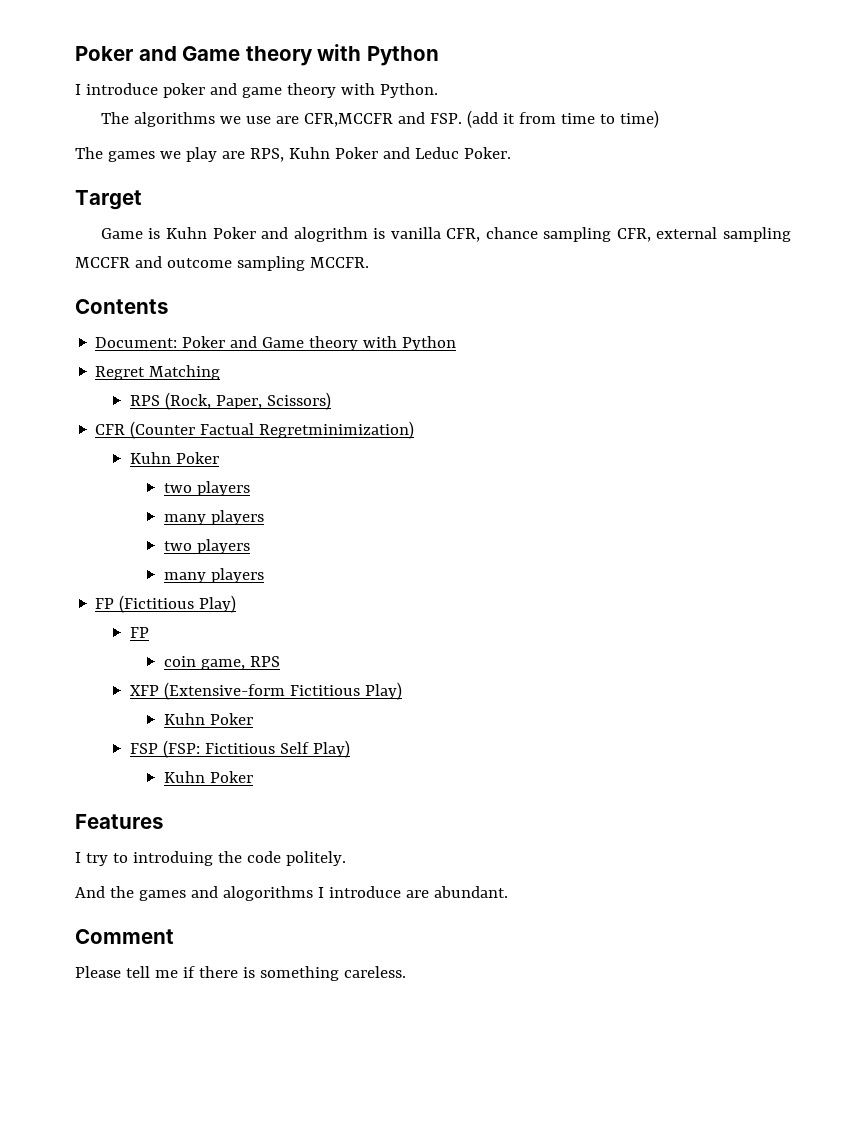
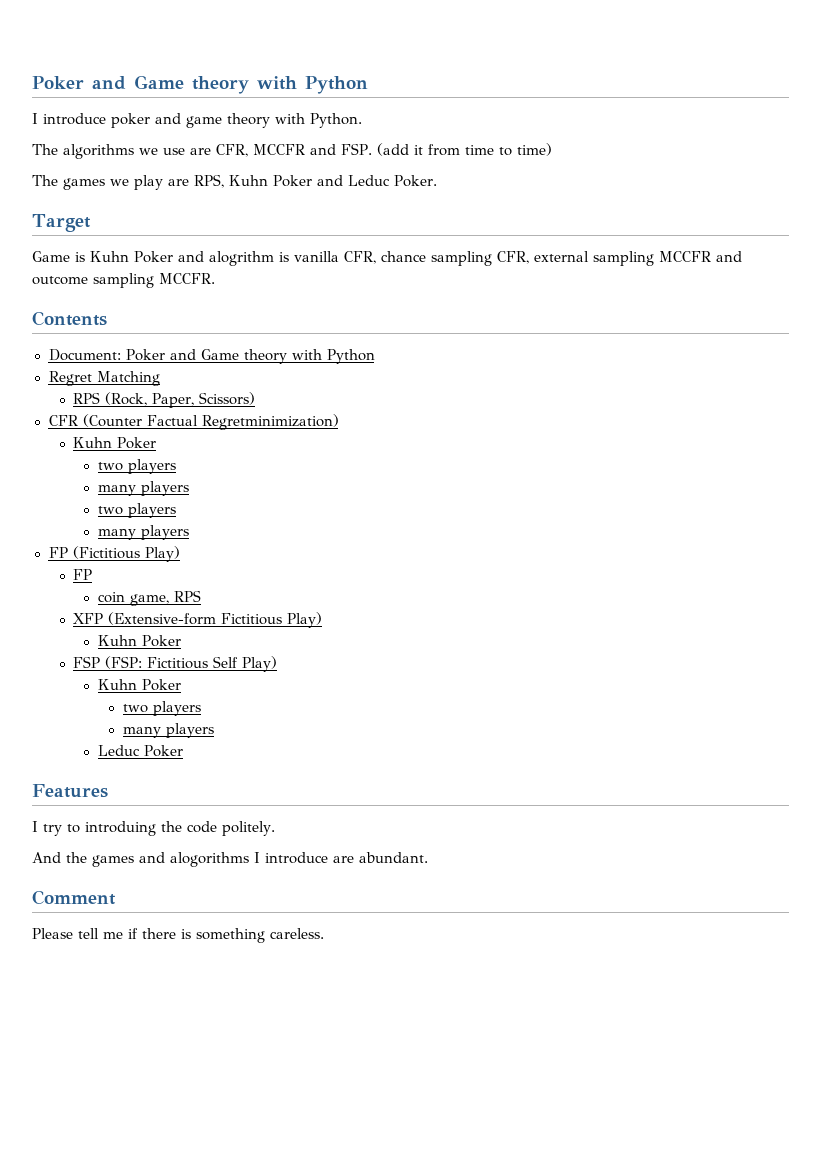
- The algorithms we use are CFR,MCCFR and FSP. (add it from time to time)
+ The algorithms we use are CFR, MCCFR and FSP. (add it from time to time)
  FSP (FSP: Fictitious Self Play)
  Kuhn Poker
+ two players
+ many players
+ Leduc Poker

